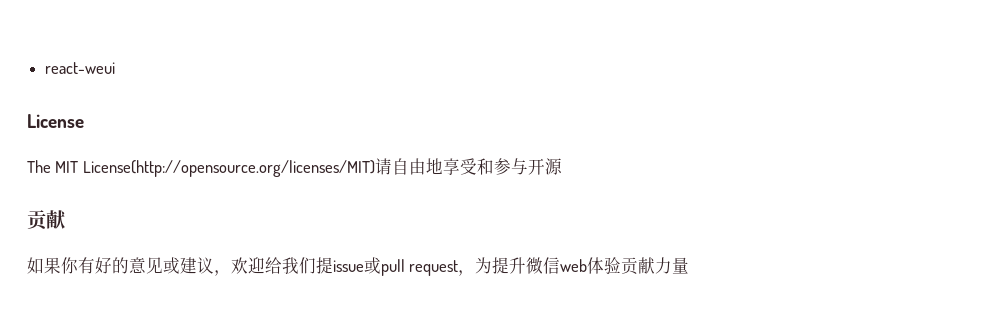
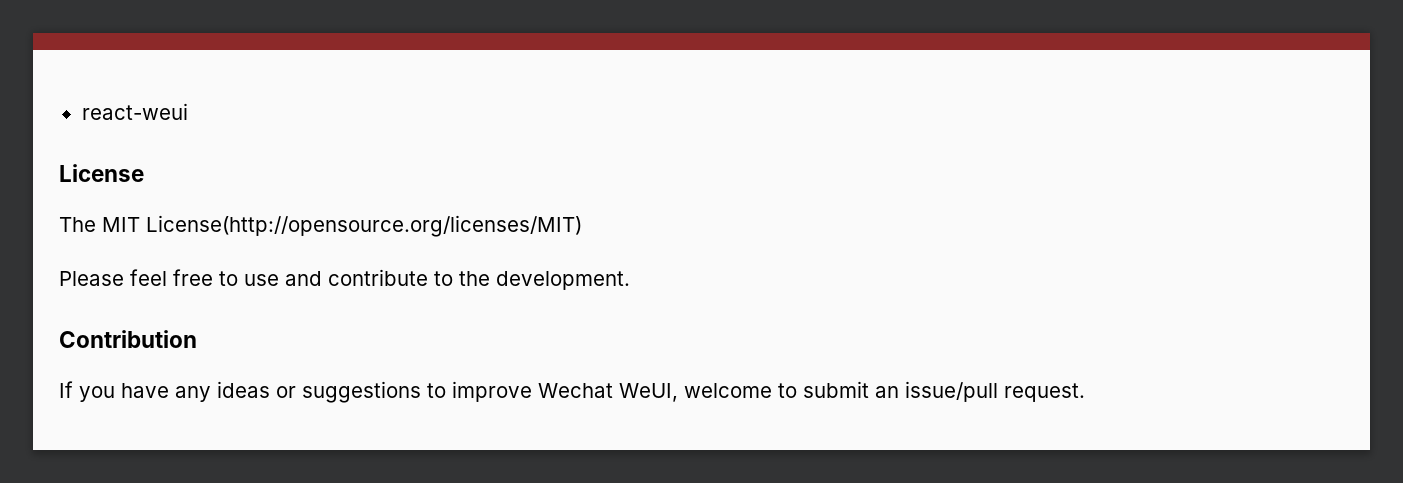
- The MIT License(http://opensource.org/licenses/MIT)请自由地享受和参与开源
- 贡献
- 如果你有好的意见或建议，欢迎给我们提issue或pull request，为提升微信web体验贡献力量
+ The MIT License(http://opensource.org/licenses/MIT)
+ Please feel free to use and contribute to the development.
+ Contribution
+ If you have any ideas or suggestions to improve Wechat WeUI, welcome to submit an issue/pull request.

